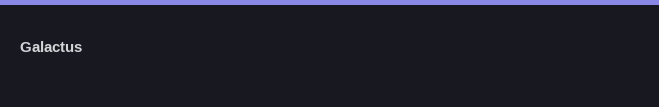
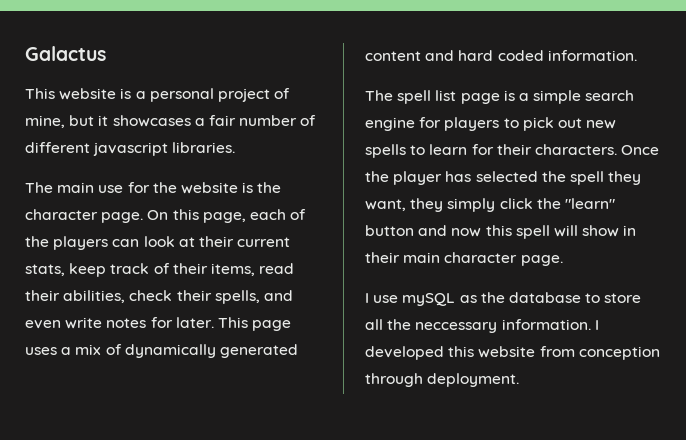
+ This website is a personal project of mine, but it showcases a fair number of different javascript libraries.
+ The main use for the website is the character page. On this page, each of the players can look at their current stats, keep track of their items, read their abilities, check their spells, and even write notes for later. This page uses a mix of dynamically generated content and hard coded information.
+ The spell list page is a simple search engine for players to pick out new spells to learn for their characters. Once the player has selected the spell they want, they simply click the "learn" button and now this spell will show in their main character page.
+ I use mySQL as the database to store all the neccessary information. I developed this website from conception through deployment.

